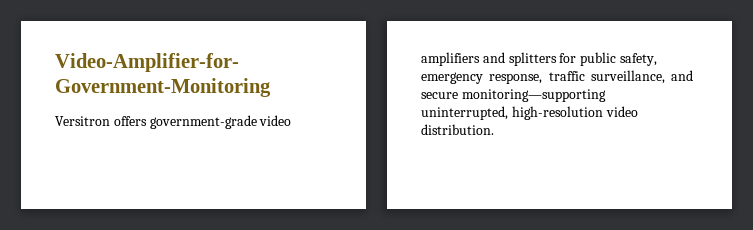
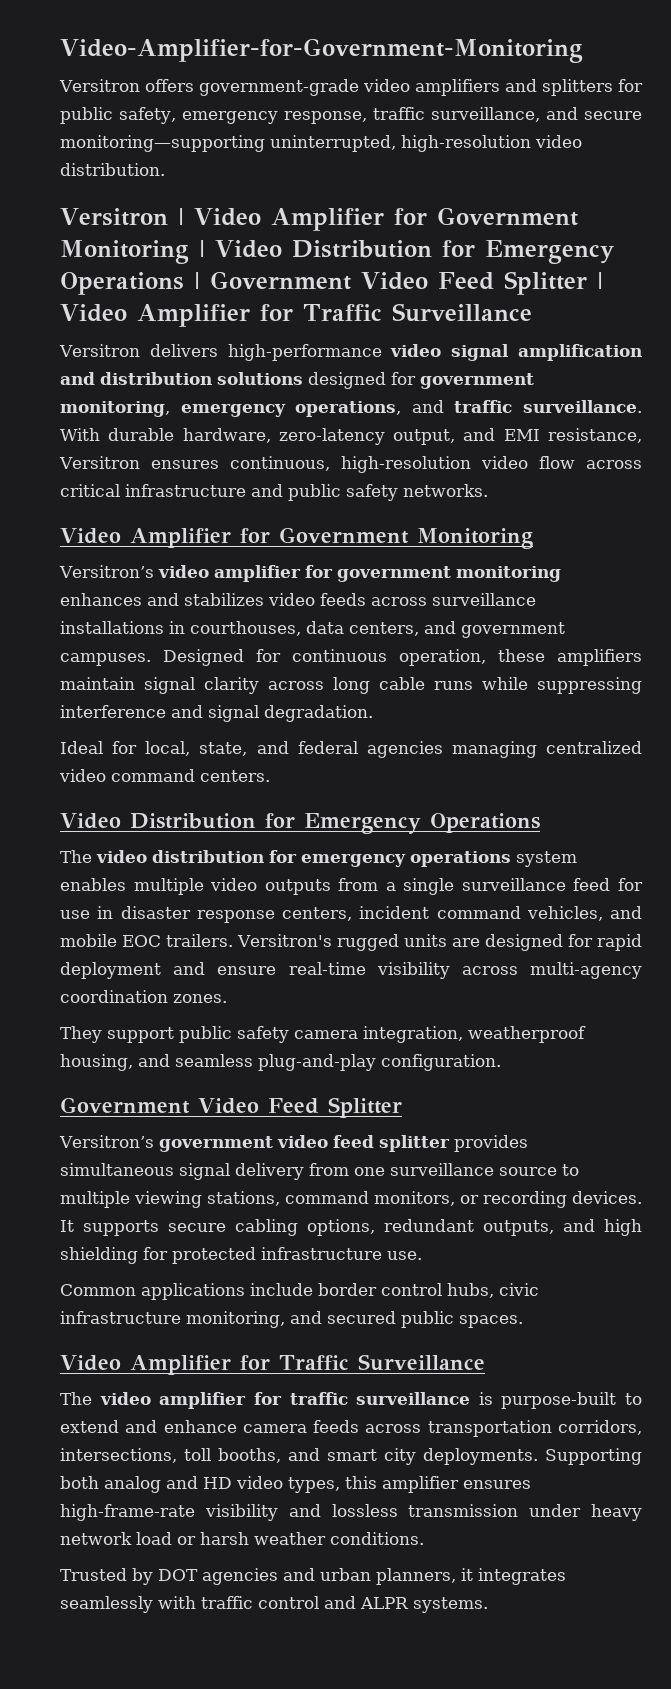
+ Versitron | Video Amplifier for Government Monitoring | Video Distribution for Emergency Operations | Government Video Feed Splitter | Video Amplifier for Traffic Surveillance
+ Versitron delivers high-performance video signal amplification and distribution solutions designed for government monitoring, emergency operations, and traffic surveillance. With durable hardware, zero-latency output, and EMI resistance, Versitron ensures continuous, high-resolution video flow across critical infrastructure and public safety networks.
+ Video Amplifier for Government Monitoring
+ Versitron’s video amplifier for government monitoring enhances and stabilizes video feeds across surveillance installations in courthouses, data centers, and government campuses. Designed for continuous operation, these amplifiers maintain signal clarity across long cable runs while suppressing interference and signal degradation.
+ Ideal for local, state, and federal agencies managing centralized video command centers.
+ Video Distribution for Emergency Operations
+ The video distribution for emergency operations system enables multiple video outputs from a single surveillance feed for use in disaster response centers, incident command vehicles, and mobile EOC trailers. Versitron's rugged units are designed for rapid deployment and ensure real-time visibility across multi-agency coordination zones.
+ They support public safety camera integration, weatherproof housing, and seamless plug-and-play configuration.
+ Government Video Feed Splitter
+ Versitron’s government video feed splitter provides simultaneous signal delivery from one surveillance source to multiple viewing stations, command monitors, or recording devices. It supports secure cabling options, redundant outputs, and high shielding for protected infrastructure use.
+ Common applications include border control hubs, civic infrastructure monitoring, and secured public spaces.
+ Video Amplifier for Traffic Surveillance
+ The video amplifier for traffic surveillance is purpose-built to extend and enhance camera feeds across transportation corridors, intersections, toll booths, and smart city deployments. Supporting both analog and HD video types, this amplifier ensures high-frame-rate visibility and lossless transmission under heavy network load or harsh weather conditions.
+ Trusted by DOT agencies and urban planners, it integrates seamlessly with traffic control and ALPR systems.

